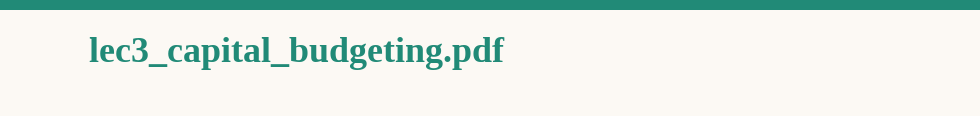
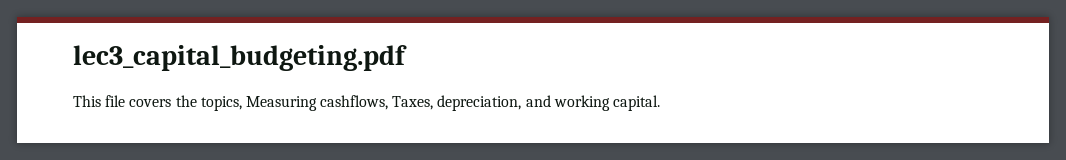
+ This file covers the topics, Measuring cashflows, Taxes, depreciation, and working capital.

